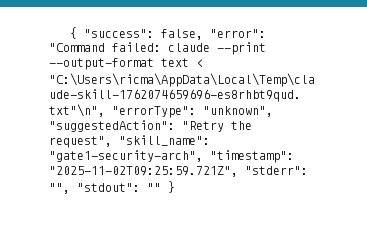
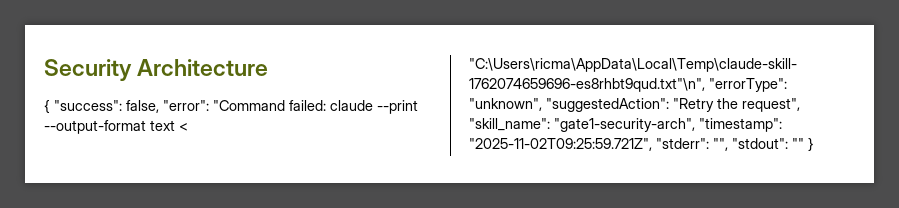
+ Security Architecture

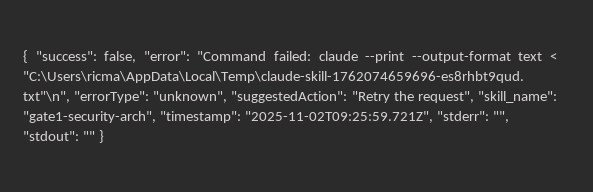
- Security Architecture

